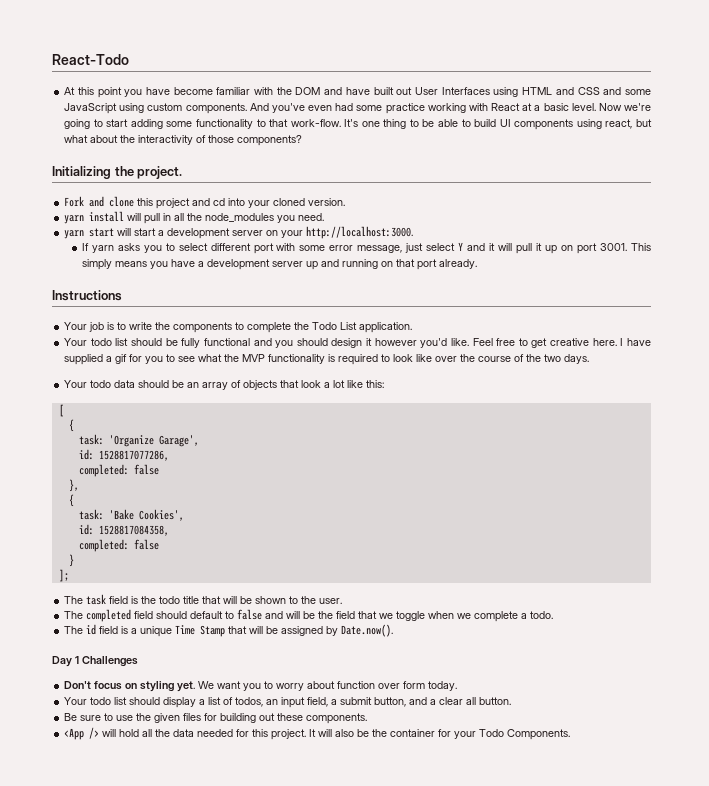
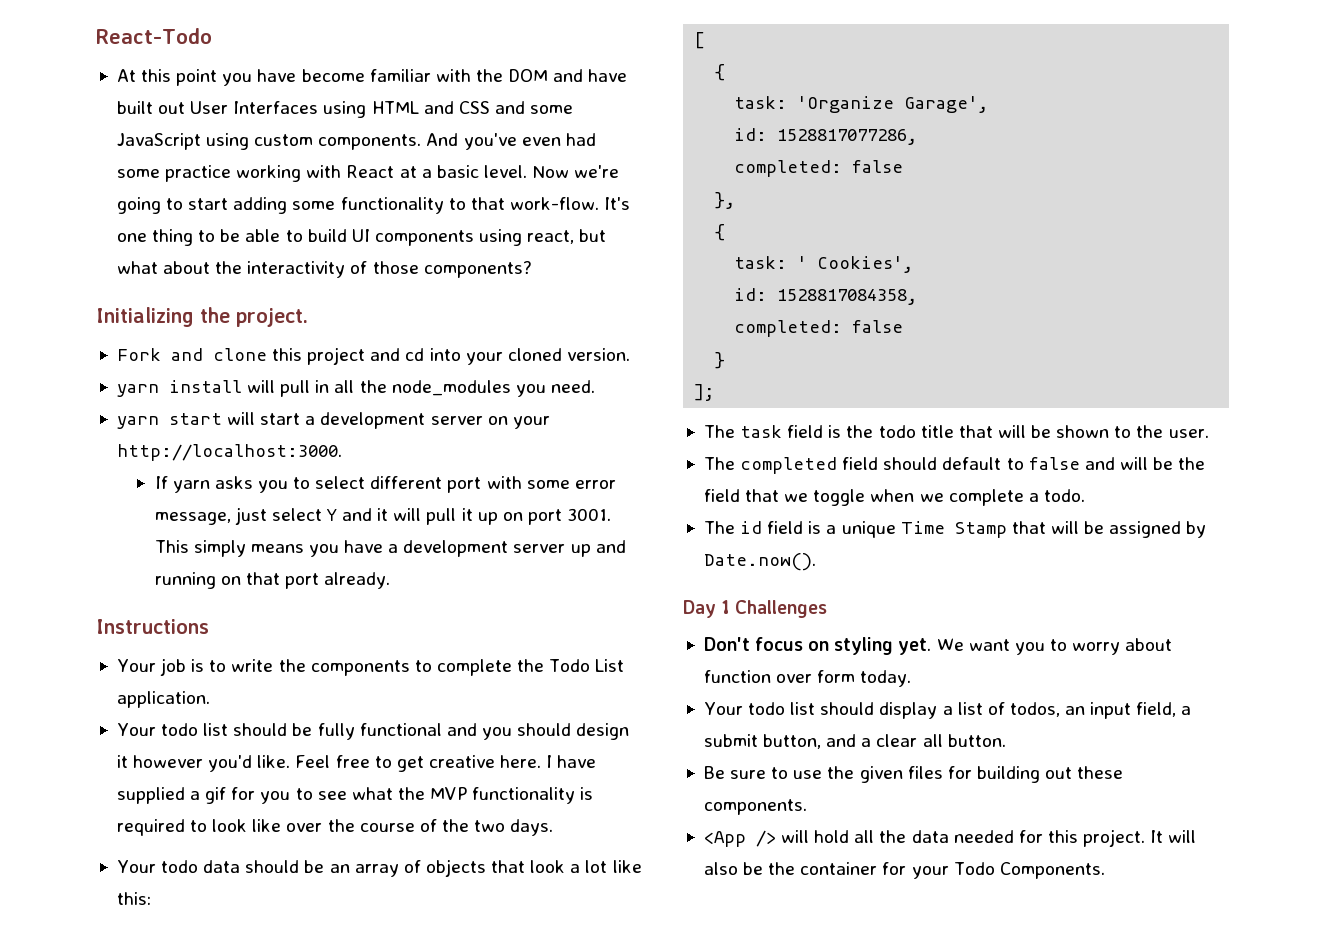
- task: 'Bake Cookies',
+ task: ' Cookies',

